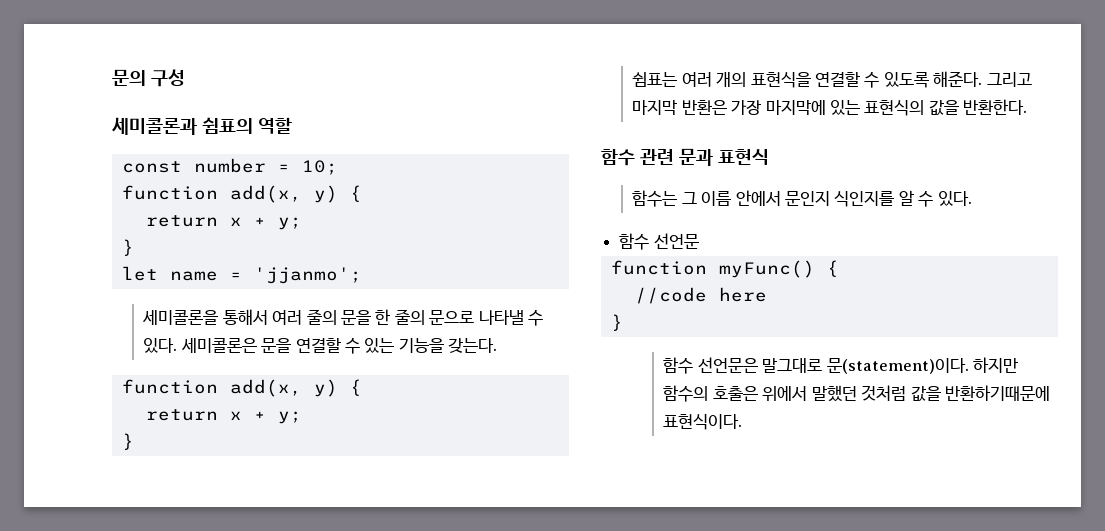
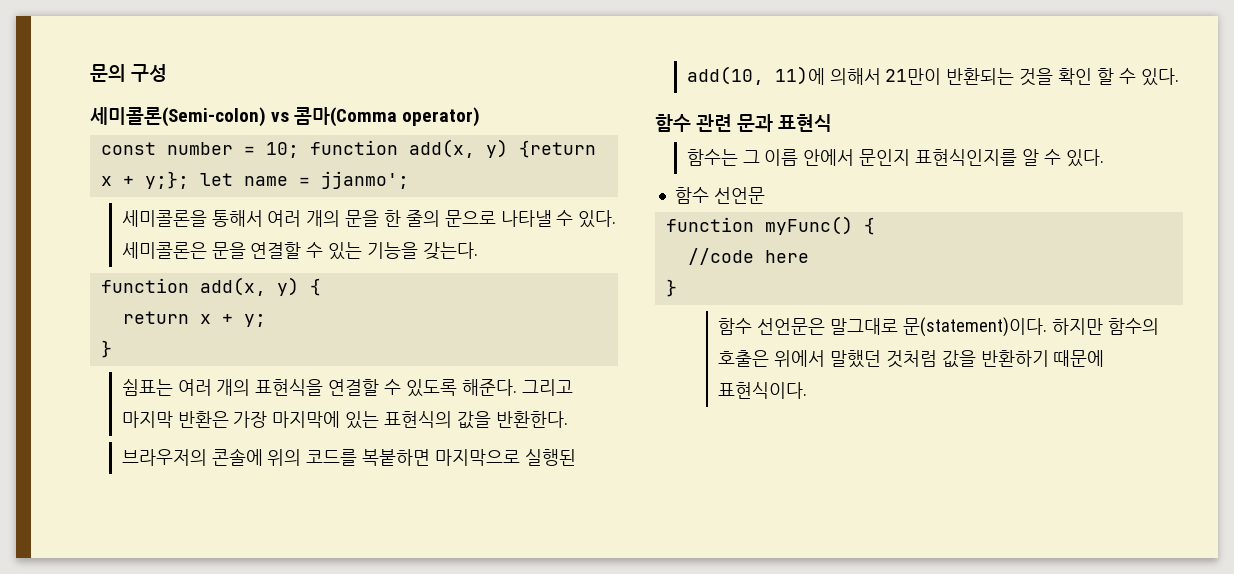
- 세미콜론과 쉼표의 역할
+ 세미콜론(Semi-colon) vs 콤마(Comma operator)
- const number = 10;
- function add(x, y) {
- return x + y;
- }
- let name = 'jjanmo';
+ const number = 10; function add(x, y) {return x + y;}; let name = jjanmo';
- 세미콜론을 통해서 여러 줄의 문을 한 줄의 문으로 나타낼 수 있다.
+ 세미콜론을 통해서 여러 개의 문을 한 줄의 문으로 나타낼 수 있다.
+ 브라우저의 콘솔에 위의 코드를 복붙하면 마지막으로 실행된 add(10, 11)에 의해서 21만이 반환되는 것을 확인 할 수 있다.
- 함수는 그 이름 안에서 문인지 식인지를 알 수 있다.
+ 함수는 그 이름 안에서 문인지 표현식인지를 알 수 있다.
- 하지만 함수의 호출은 위에서 말했던 것처럼 값을 반환하기때문에 표현식이다.
+ 하지만 함수의 호출은 위에서 말했던 것처럼 값을 반환하기 때문에 표현식이다.

